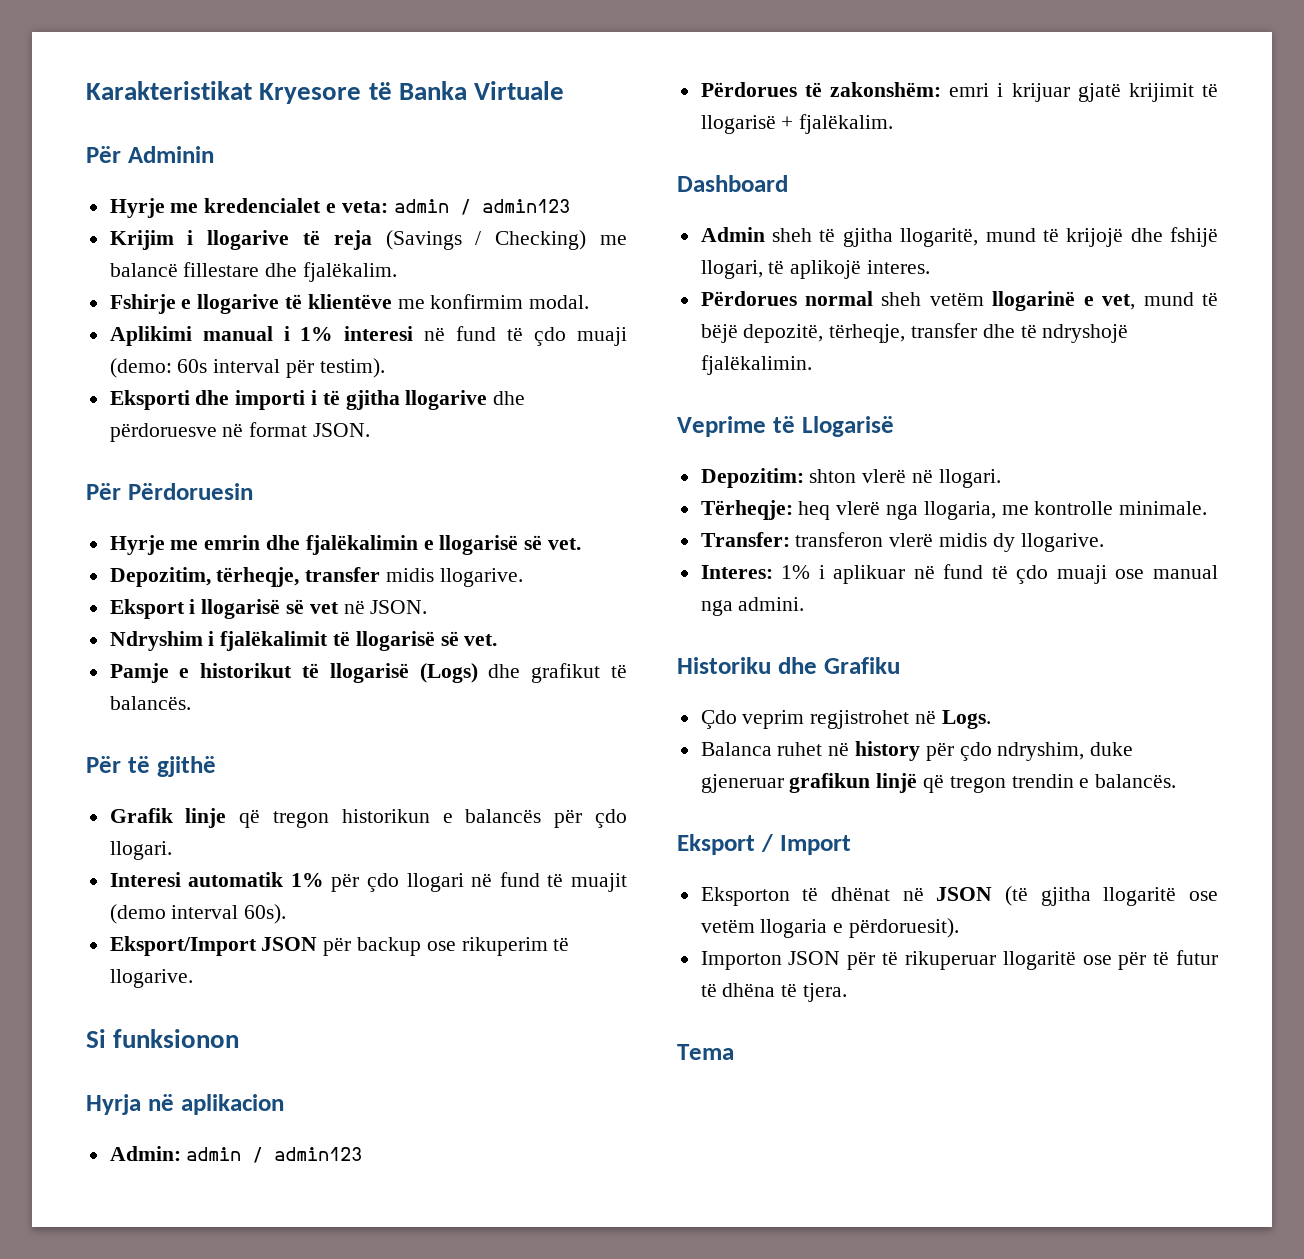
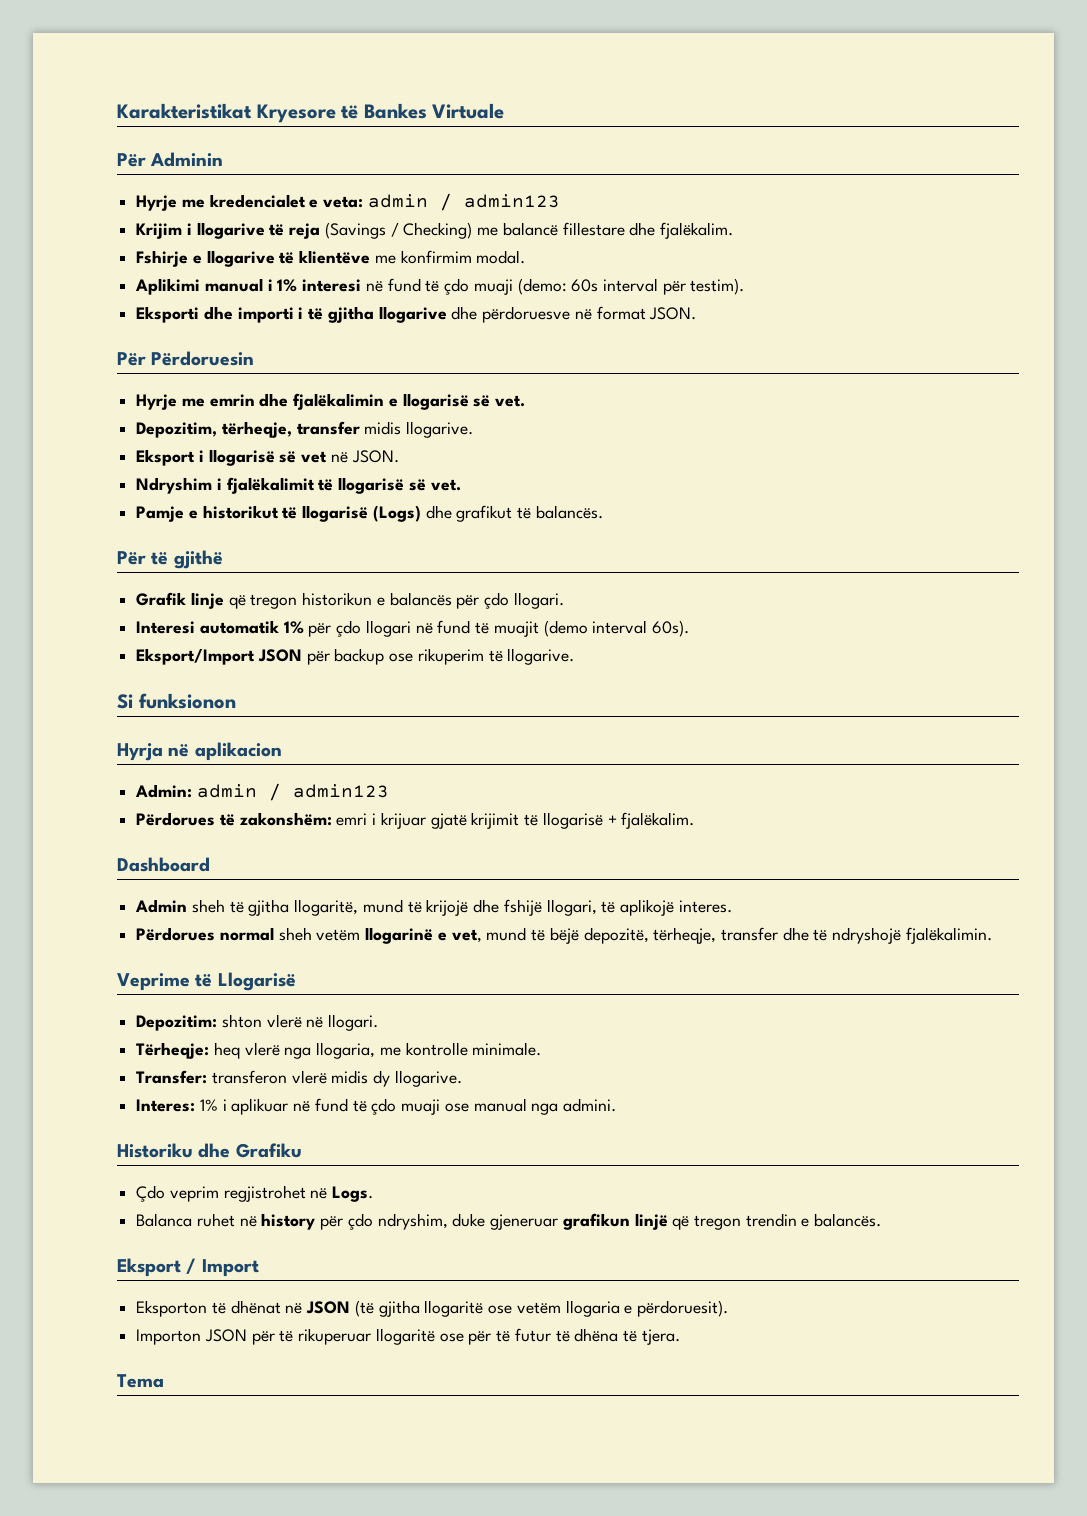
- Karakteristikat Kryesore të Banka Virtuale
+ Karakteristikat Kryesore të Bankes Virtuale

